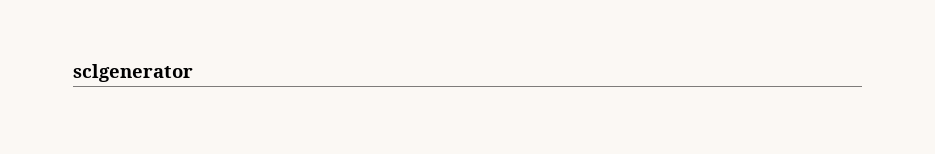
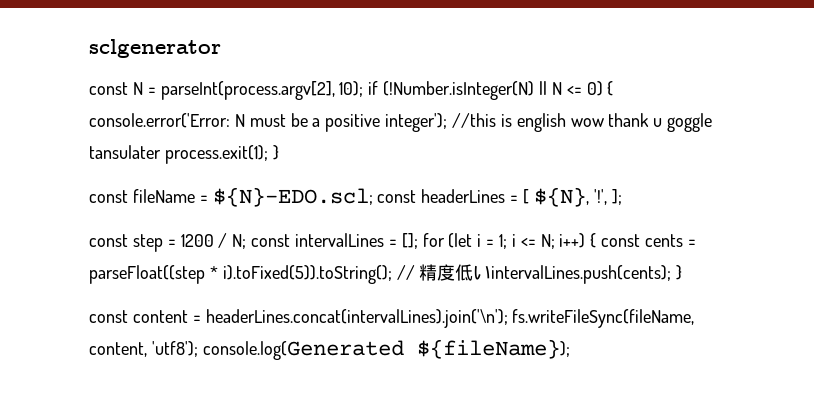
+ const N = parseInt(process.argv[2], 10); if (!Number.isInteger(N) || N <= 0) { console.error('Error: N must be a positive integer'); //this is english wow thank u goggle tansulater process.exit(1); }
+ const fileName = ${N}-EDO.scl; const headerLines = [ ${N}, '!', ];
+ const step = 1200 / N; const intervalLines = []; for (let i = 1; i <= N; i++) { const cents = parseFloat((step * i).toFixed(5)).toString(); // 精度低いintervalLines.push(cents); }
+ const content = headerLines.concat(intervalLines).join('\n'); fs.writeFileSync(fileName, content, 'utf8'); console.log(Generated ${fileName});

